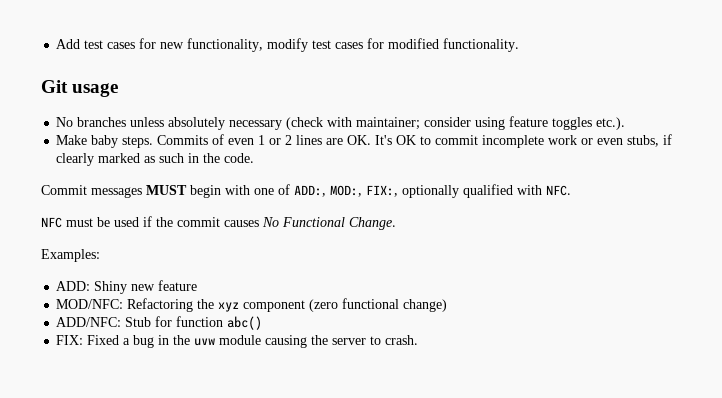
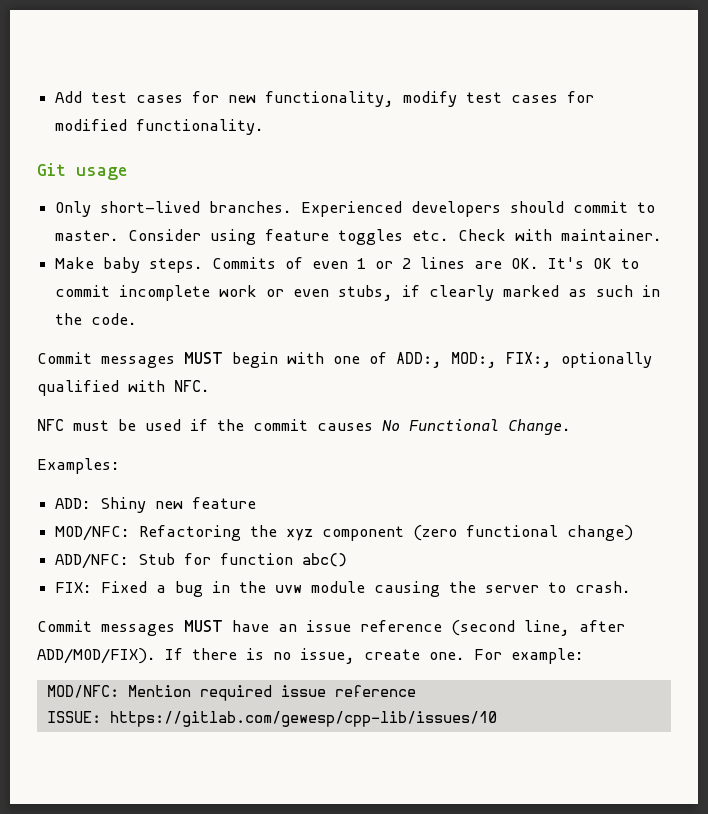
- No branches unless absolutely necessary (check with maintainer; consider using feature toggles etc.).
+ Only short-lived branches. Experienced developers should commit to master. Consider using feature toggles etc. Check with maintainer.
+ Commit messages MUST have an issue reference (second line, after ADD/MOD/FIX). If there is no issue, create one. For example:
+ MOD/NFC: Mention required issue reference
+ ISSUE: https://gitlab.com/gewesp/cpp-lib/issues/10

